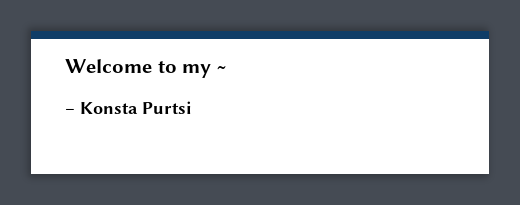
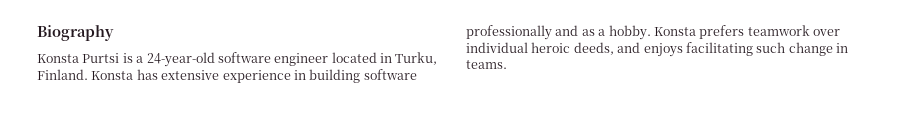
- Welcome to my ~
- – Konsta Purtsi
+ Biography
+ Konsta Purtsi is a 24-year-old software engineer located in Turku, Finland. Konsta has extensive experience in building software professionally and as a hobby. Konsta prefers teamwork over individual heroic deeds, and enjoys facilitating such change in teams.

